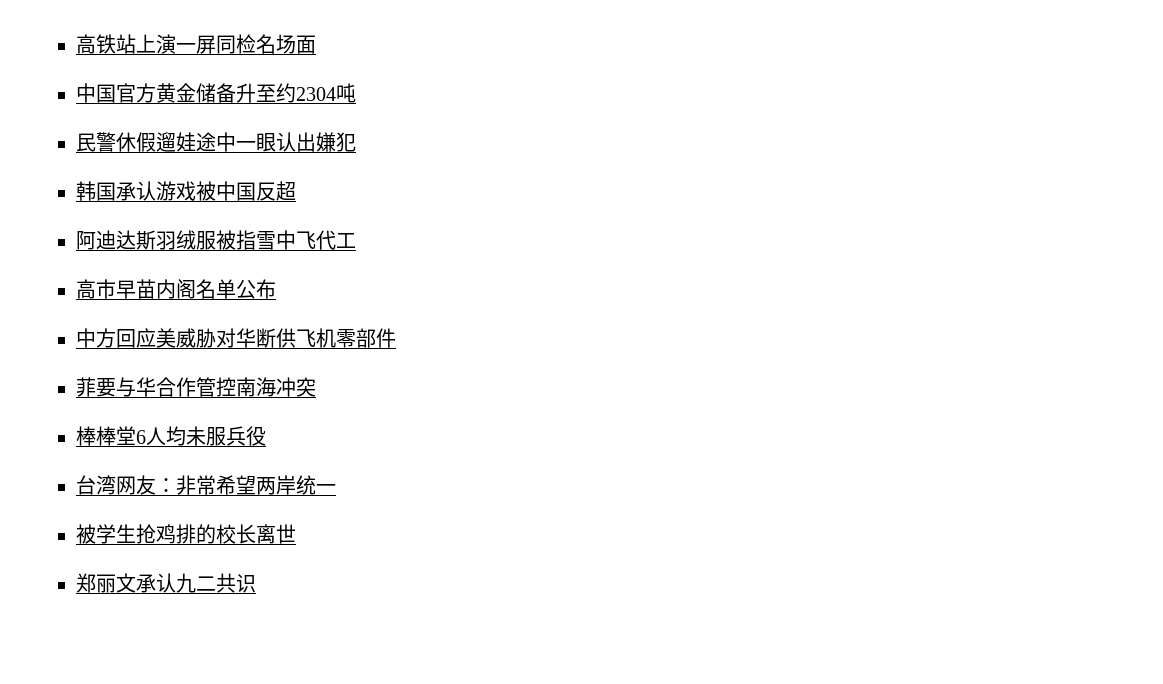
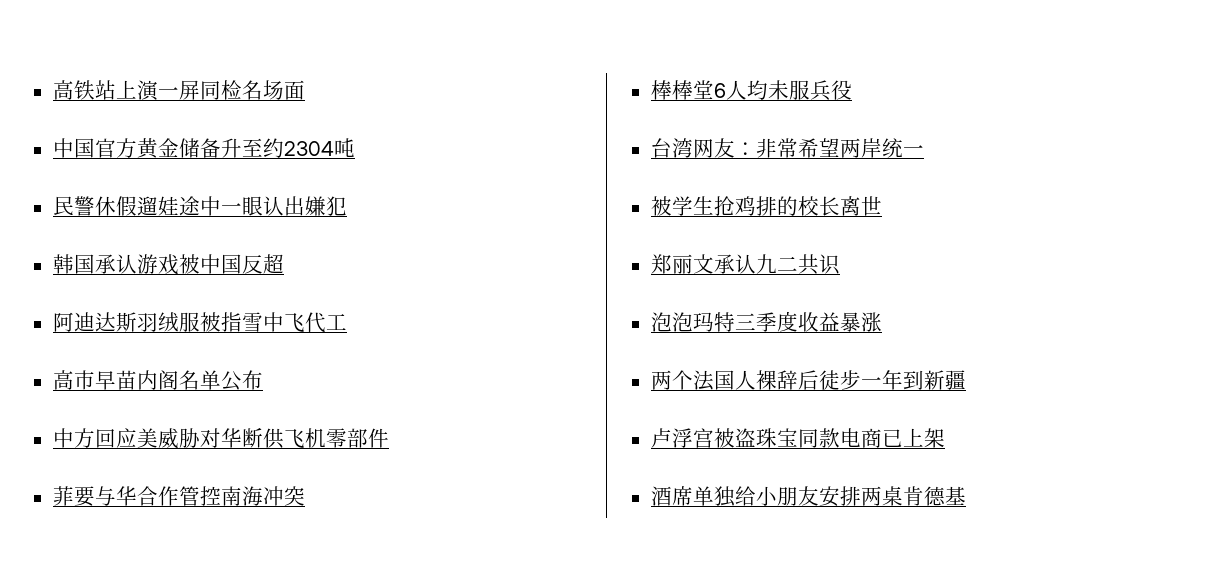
+ 泡泡玛特三季度收益暴涨
+ 两个法国人裸辞后徒步一年到新疆
+ 卢浮宫被盗珠宝同款电商已上架
+ 酒席单独给小朋友安排两桌肯德基

